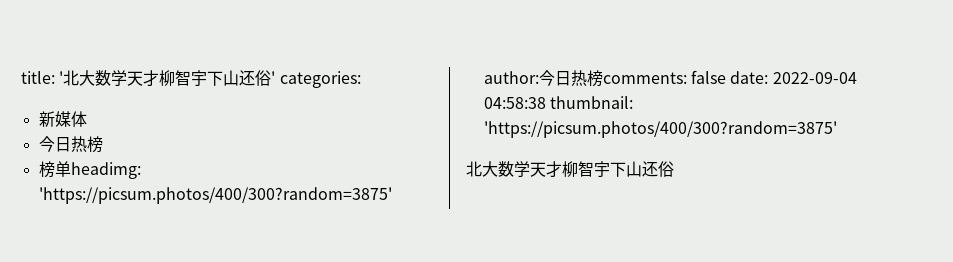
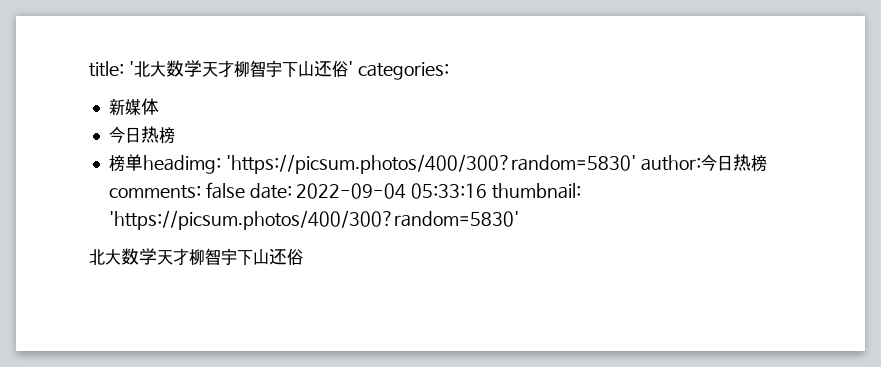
- 榜单headimg: 'https://picsum.photos/400/300?random=3875' author:今日热榜comments: false date: 2022-09-04 04:58:38 thumbnail: 'https://picsum.photos/400/300?random=3875'
+ 榜单headimg: 'https://picsum.photos/400/300?random=5830' author:今日热榜comments: false date: 2022-09-04 05:33:16 thumbnail: 'https://picsum.photos/400/300?random=5830'

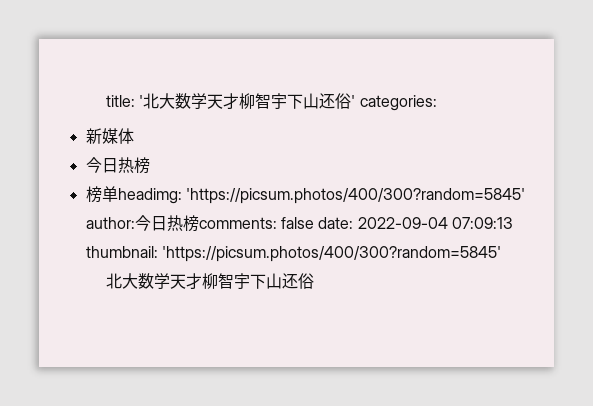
- 榜单headimg: 'https://picsum.photos/400/300?random=5830' author:今日热榜comments: false date: 2022-09-04 05:33:16 thumbnail: 'https://picsum.photos/400/300?random=5830'
+ 榜单headimg: 'https://picsum.photos/400/300?random=5845' author:今日热榜comments: false date: 2022-09-04 07:09:13 thumbnail: 'https://picsum.photos/400/300?random=5845'

